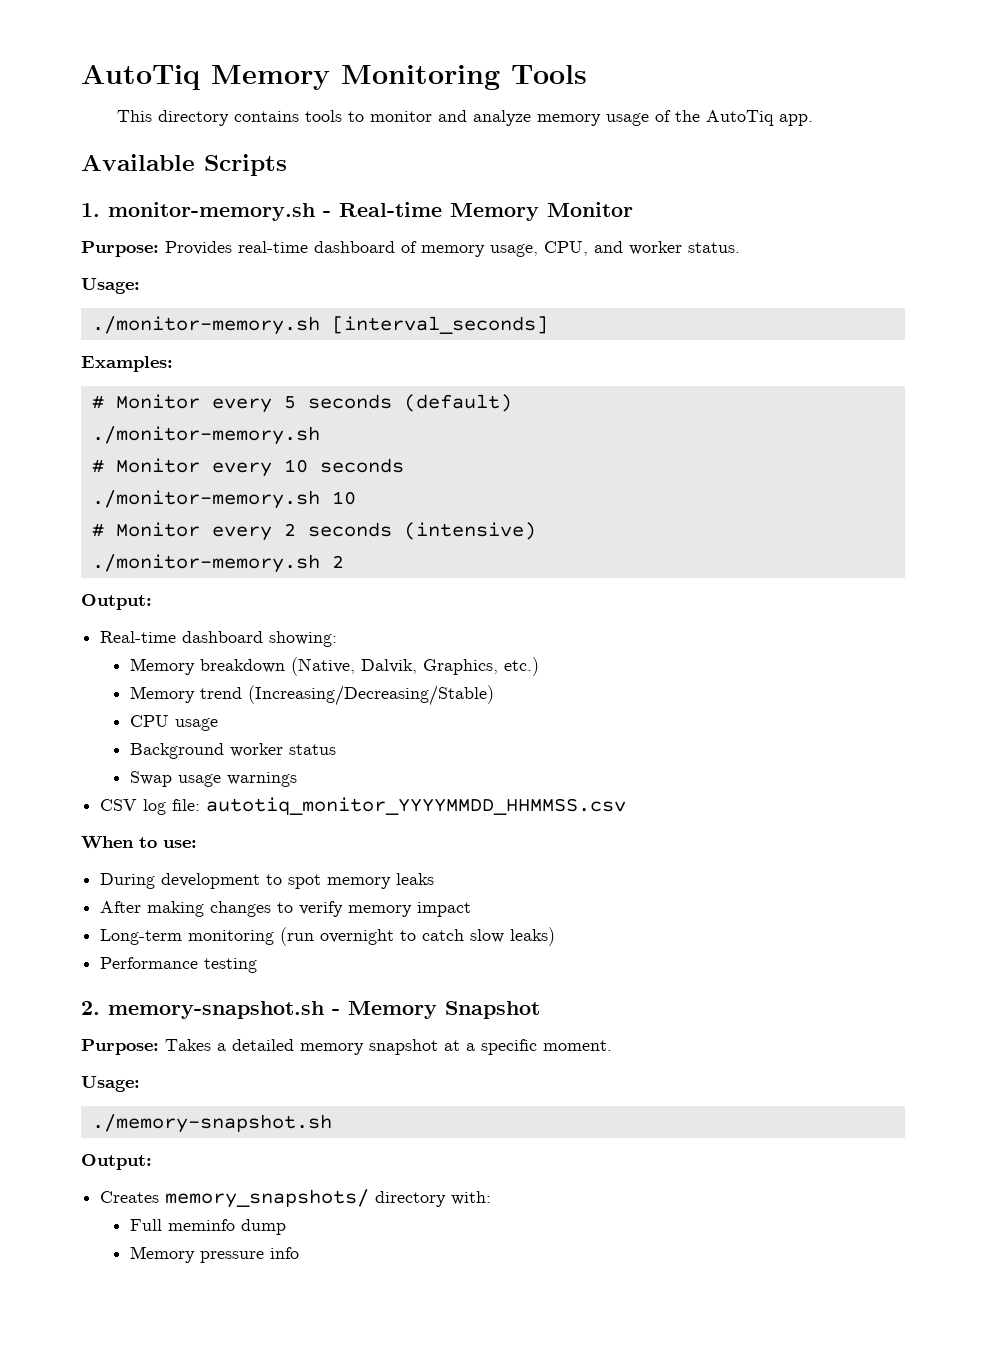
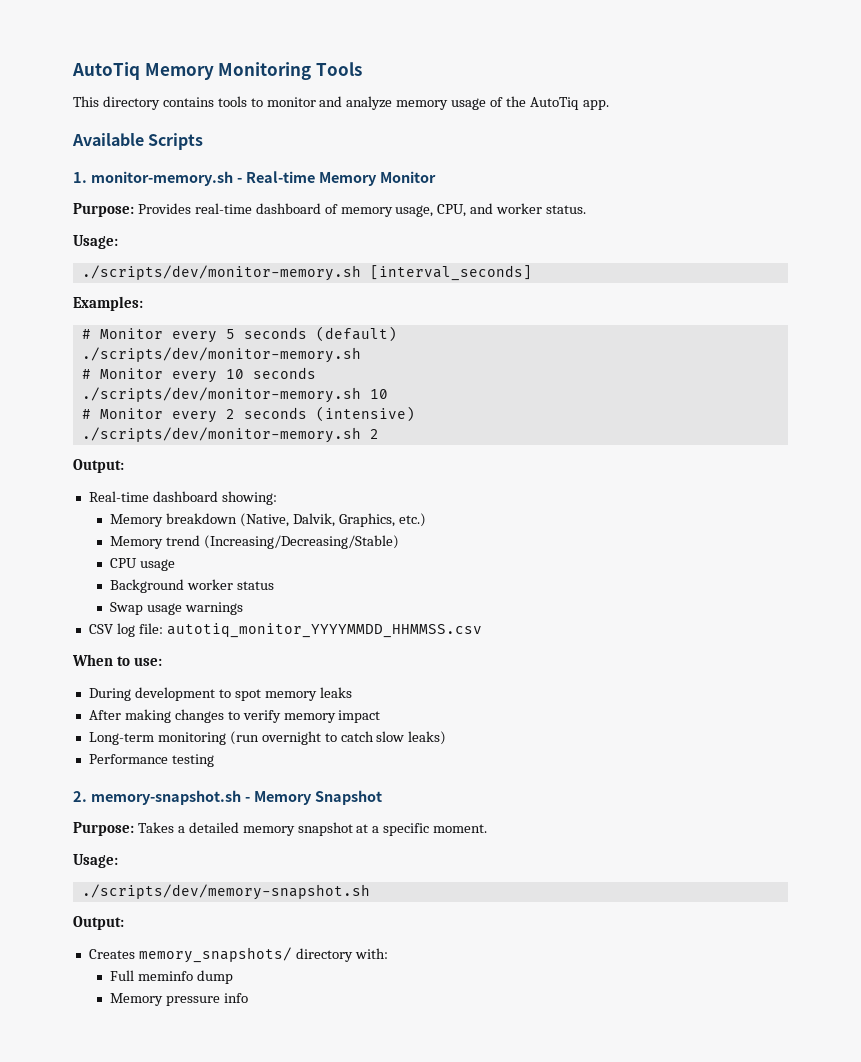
- ./monitor-memory.sh [interval_seconds]
+ ./scripts/dev/monitor-memory.sh [interval_seconds]
  # Monitor every 5 seconds (default)
- ./monitor-memory.sh
+ ./scripts/dev/monitor-memory.sh
- ./monitor-memory.sh 10
+ ./scripts/dev/monitor-memory.sh 10
- ./monitor-memory.sh 2
+ ./scripts/dev/monitor-memory.sh 2
- ./memory-snapshot.sh
+ ./scripts/dev/memory-snapshot.sh

